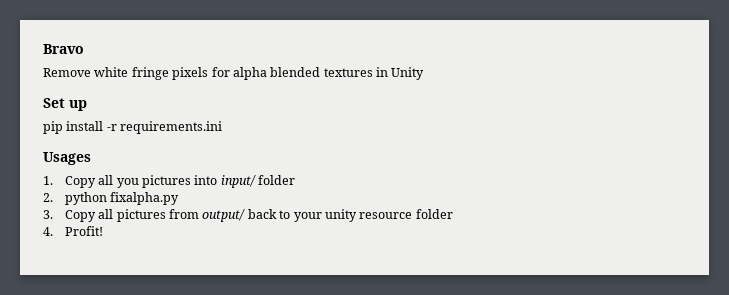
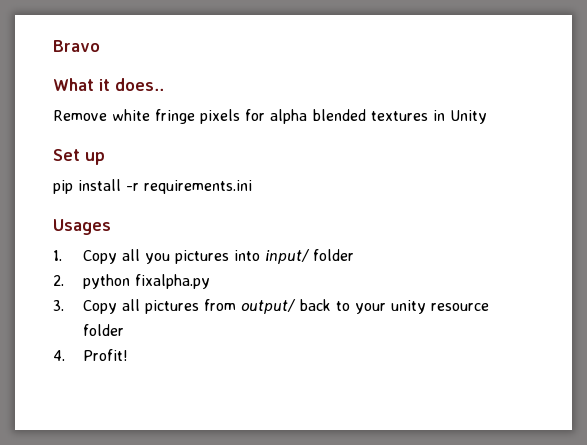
+ What it does..

